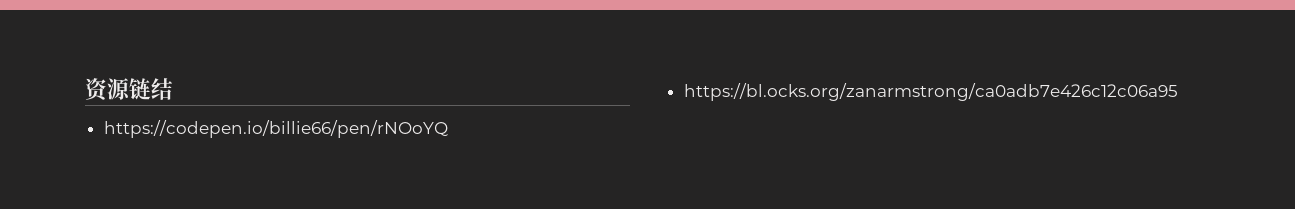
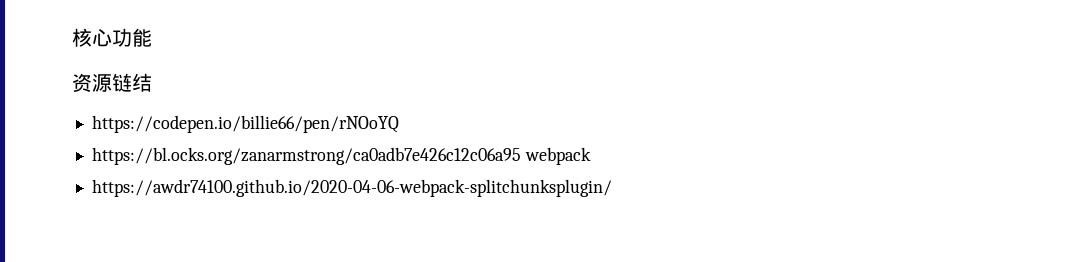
+ 核心功能
- https://bl.ocks.org/zanarmstrong/ca0adb7e426c12c06a95
+ https://bl.ocks.org/zanarmstrong/ca0adb7e426c12c06a95 webpack
+ https://awdr74100.github.io/2020-04-06-webpack-splitchunksplugin/

